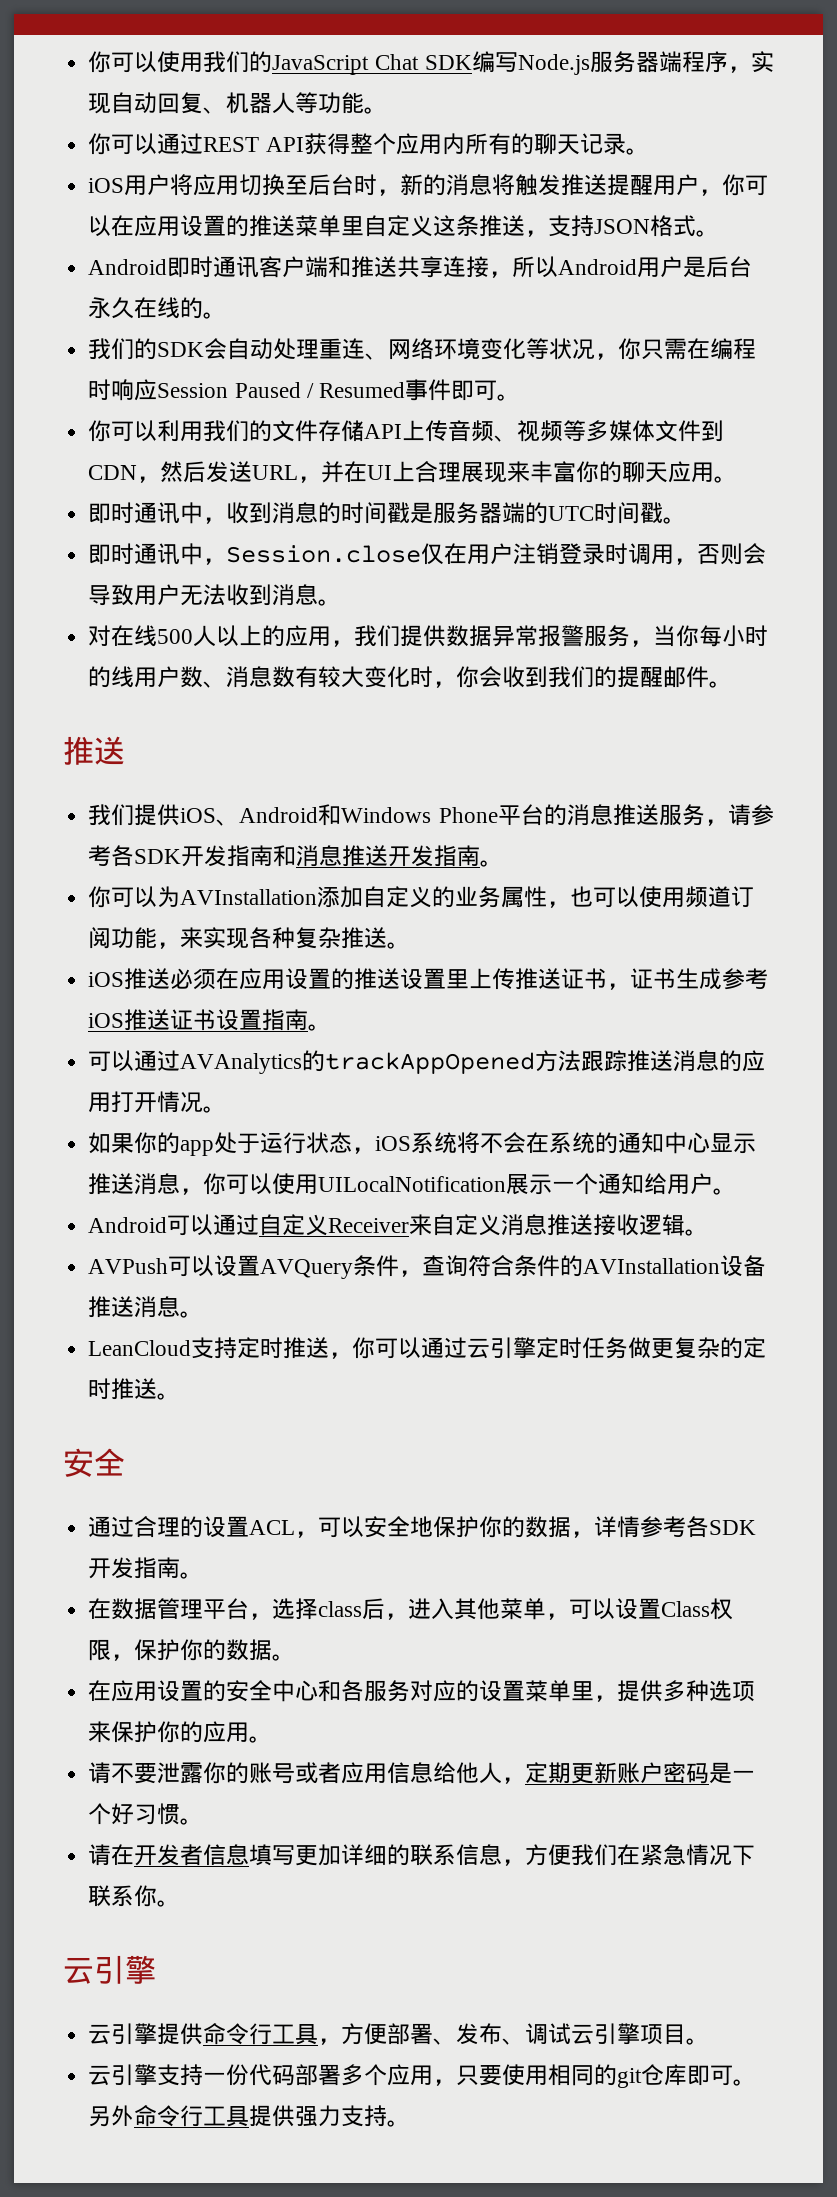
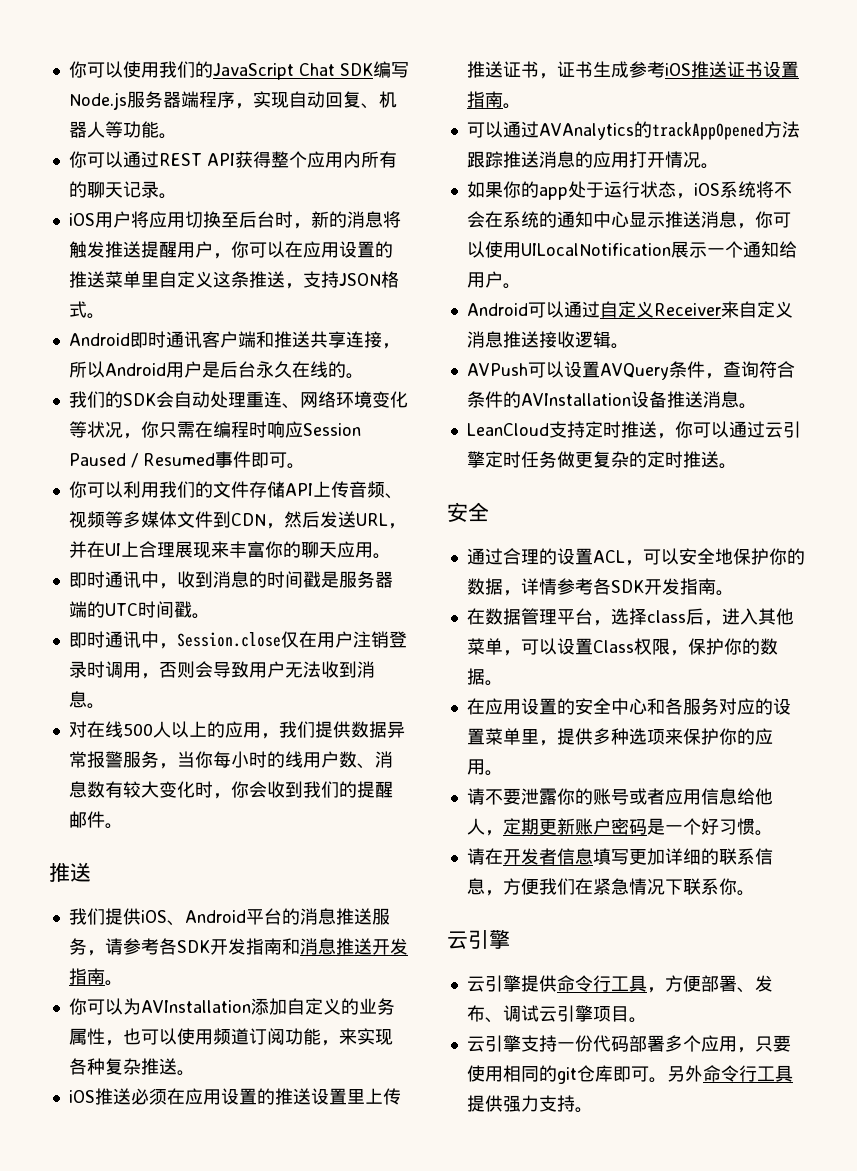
- 我们提供iOS、Android和Windows Phone平台的消息推送服务，请参考各SDK开发指南和消息推送开发指南。
+ 我们提供iOS、Android平台的消息推送服务，请参考各SDK开发指南和消息推送开发指南。

